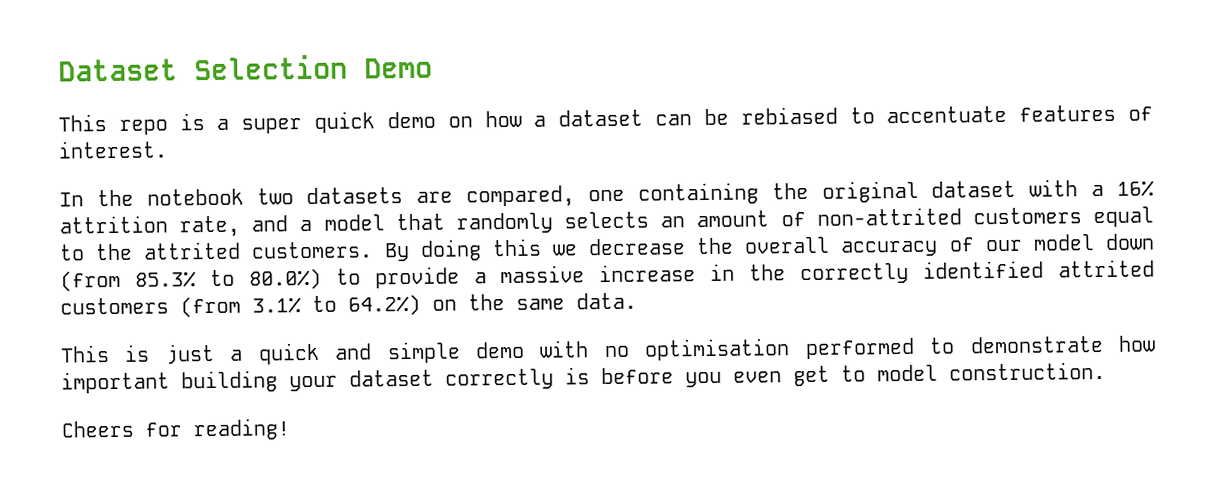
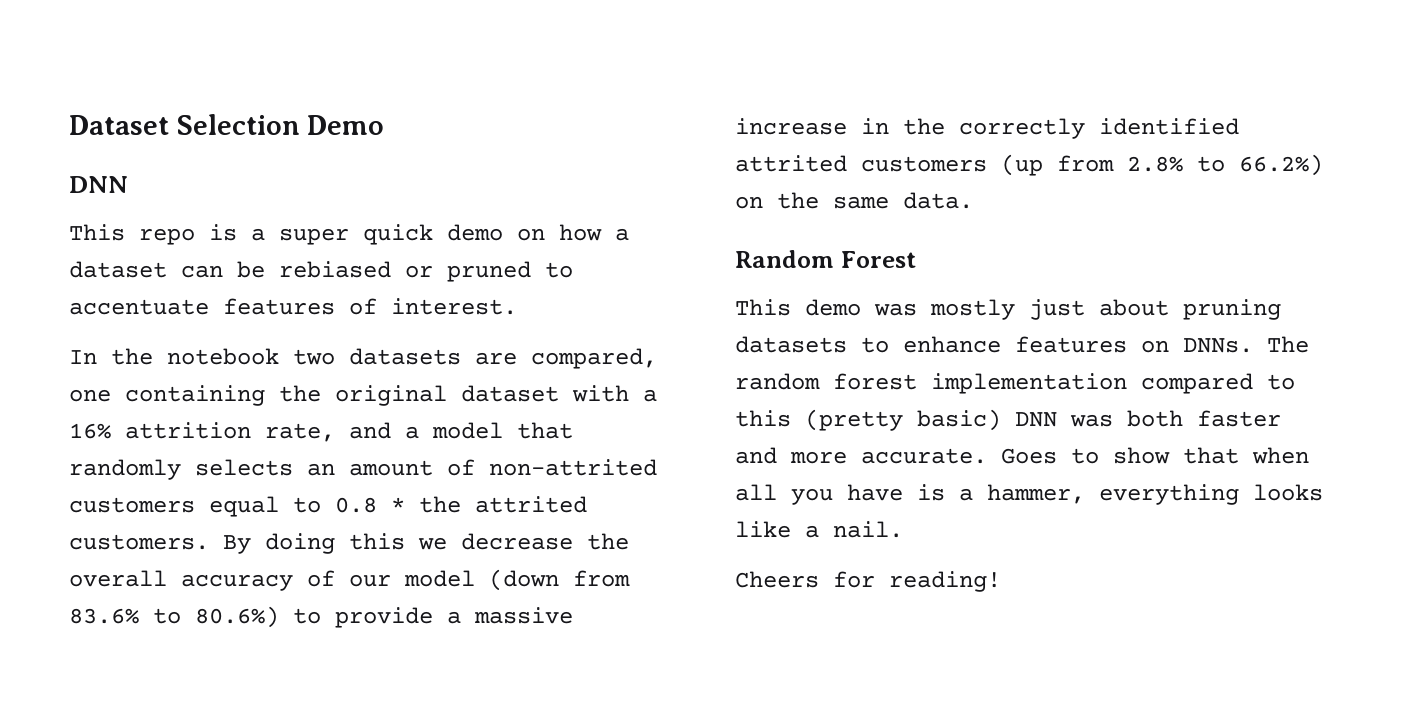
  Dataset Selection Demo
+ DNN
- This repo is a super quick demo on how a dataset can be rebiased to accentuate features of interest.
+ This repo is a super quick demo on how a dataset can be rebiased or pruned to accentuate features of interest.
- In the notebook two datasets are compared, one containing the original dataset with a 16% attrition rate, and a model that randomly selects an amount of non-attrited customers equal to the attrited customers.
+ In the notebook two datasets are compared, one containing the original dataset with a 16% attrition rate, and a model that randomly selects an amount of non-attrited customers equal to 0.8 * the attrited customers.
- By doing this we decrease the overall accuracy of our model down (from 85.3% to 80.0%) to provide a massive increase in the correctly identified attrited customers (from 3.1% to 64.2%) on the same data.
+ By doing this we decrease the overall accuracy of our model (down from 83.6% to 80.6%) to provide a massive increase in the correctly identified attrited customers (up from 2.8% to 66.2%) on the same data.
- This is just a quick and simple demo with no optimisation performed to demonstrate how important building your dataset correctly is before you even get to model construction.
+ Random Forest
+ This demo was mostly just about pruning datasets to enhance features on DNNs. The random forest implementation compared to this (pretty basic) DNN was both faster and more accurate. Goes to show that when all you have is a hammer, everything looks like a nail.

